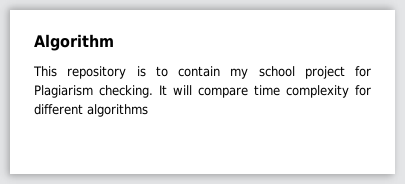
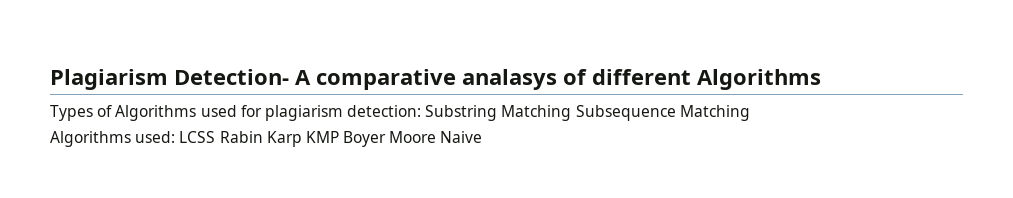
- Algorithm
- This repository is to contain my school project for Plagiarism checking. It will compare time complexity for different algorithms
+ Plagiarism Detection- A comparative analasys of different Algorithms
+ Types of Algorithms used for plagiarism detection: Substring Matching Subsequence Matching
+ Algorithms used: LCSS Rabin Karp KMP Boyer Moore Naive

